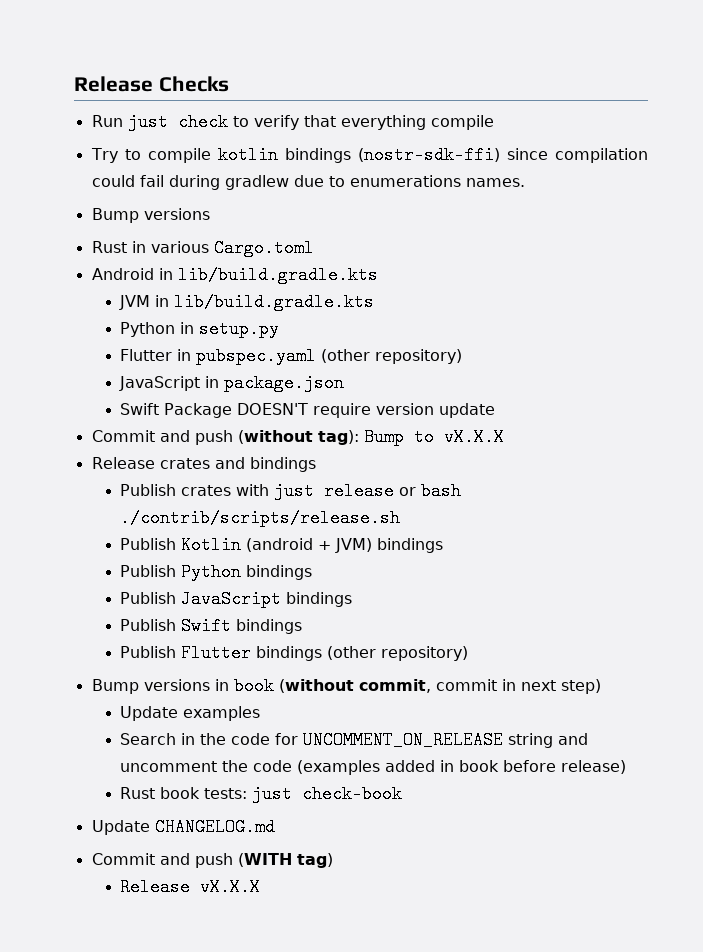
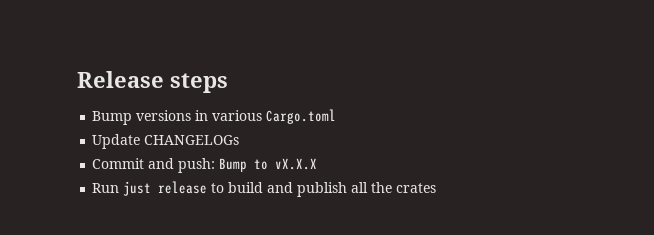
- Release Checks
- Run just check to verify that everything compile
- Try to compile kotlin bindings (nostr-sdk-ffi) since compilation could fail during gradlew due to enumerations names.
- Bump versions
- Rust in various Cargo.toml
+ Release steps
+ Bump versions in various Cargo.toml
- Android in lib/build.gradle.kts
- JVM in lib/build.gradle.kts
- Python in setup.py
- Flutter in pubspec.yaml (other repository)
- JavaScript in package.json
- Swift Package DOESN'T require version update
- Commit and push (without tag): Bump to vX.X.X
+ Update CHANGELOGs
+ Commit and push: Bump to vX.X.X
- Release crates and bindings
- Publish crates with just release or bash ./contrib/scripts/release.sh
- Publish Kotlin (android + JVM) bindings
- Publish Python bindings
- Publish JavaScript bindings
- Publish Swift bindings
- Publish Flutter bindings (other repository)
- Bump versions in book (without commit, commit in next step)
- Update examples
- Search in the code for UNCOMMENT_ON_RELEASE string and uncomment the code (examples added in book before release)
- Rust book tests: just check-book
- Update CHANGELOG.md
- Commit and push (WITH tag)
- Release vX.X.X
+ Run just release to build and publish all the crates

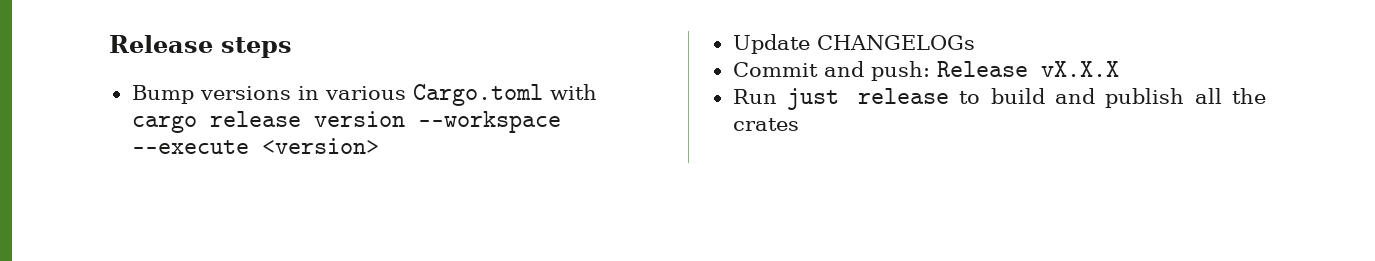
- Bump versions in various Cargo.toml
+ Bump versions in various Cargo.toml with cargo release version --workspace --execute <version>
- Commit and push: Bump to vX.X.X
+ Commit and push: Release vX.X.X

